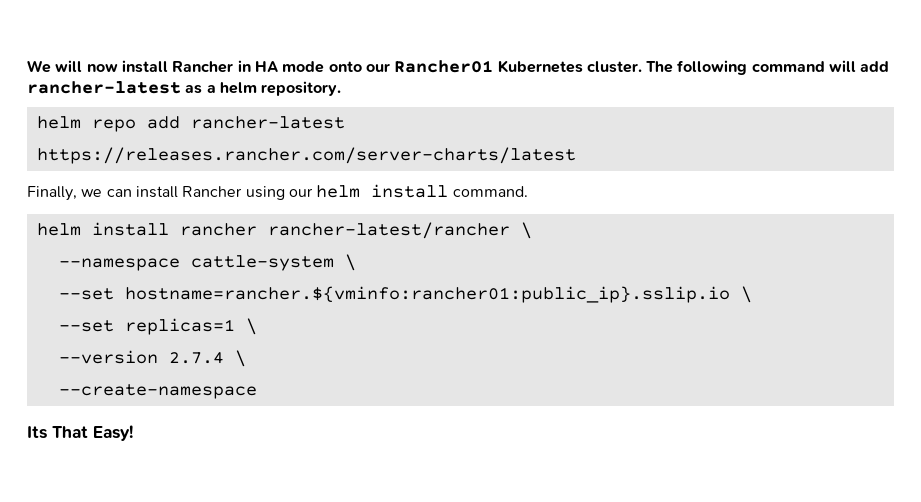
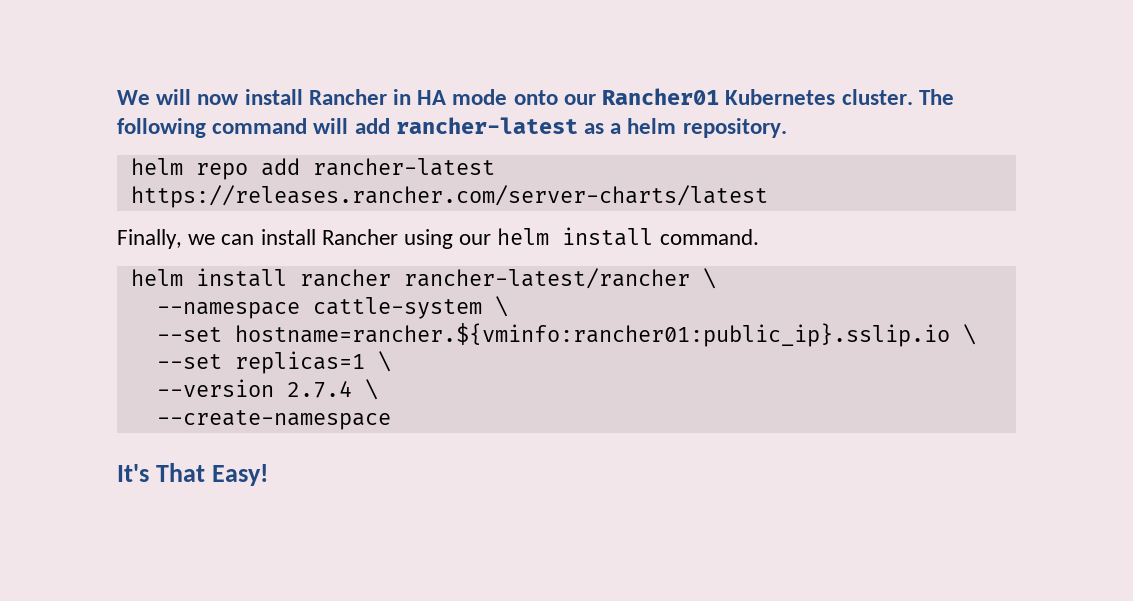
- Its That Easy!
+ It's That Easy!

